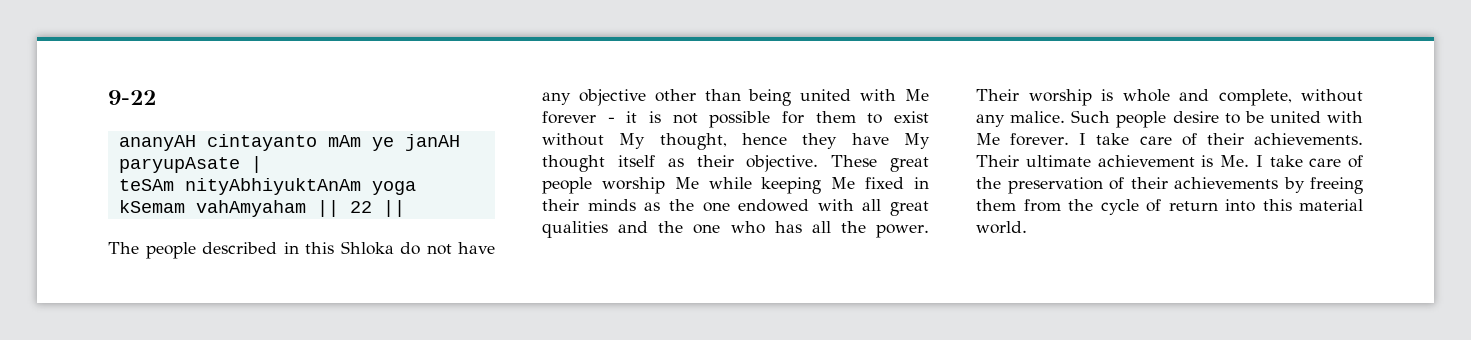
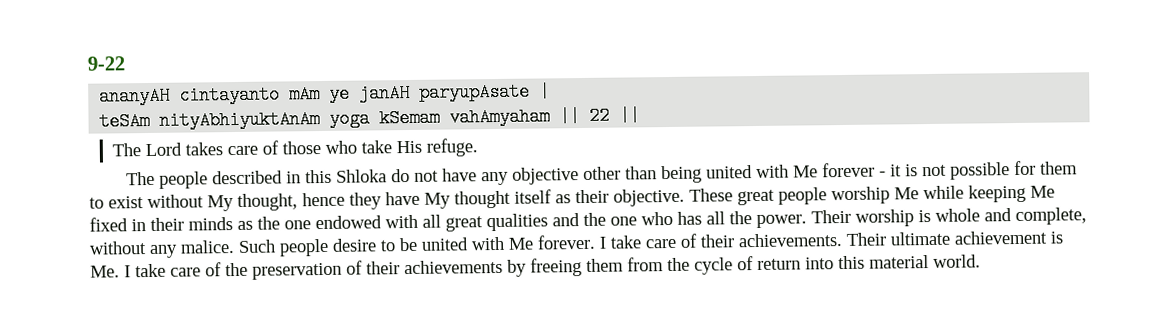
+ The Lord takes care of those who take His refuge.

